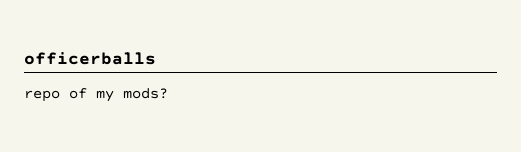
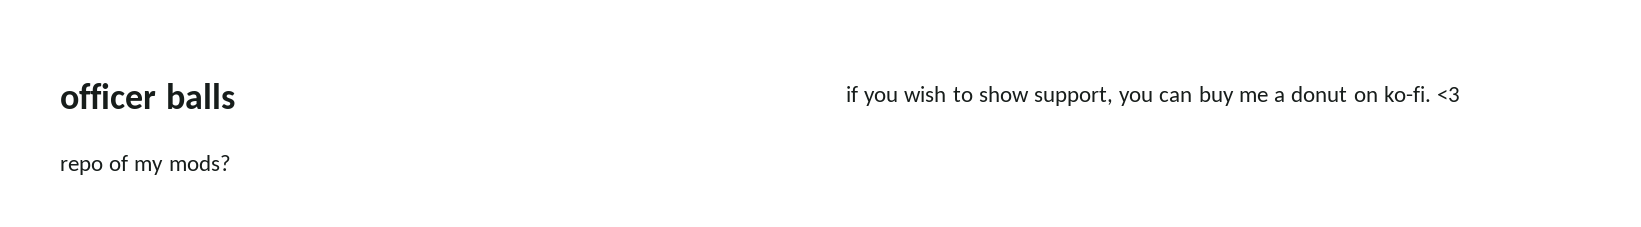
- officerballs
+ officer balls
+ if you wish to show support, you can buy me a donut on ko-fi. <3

